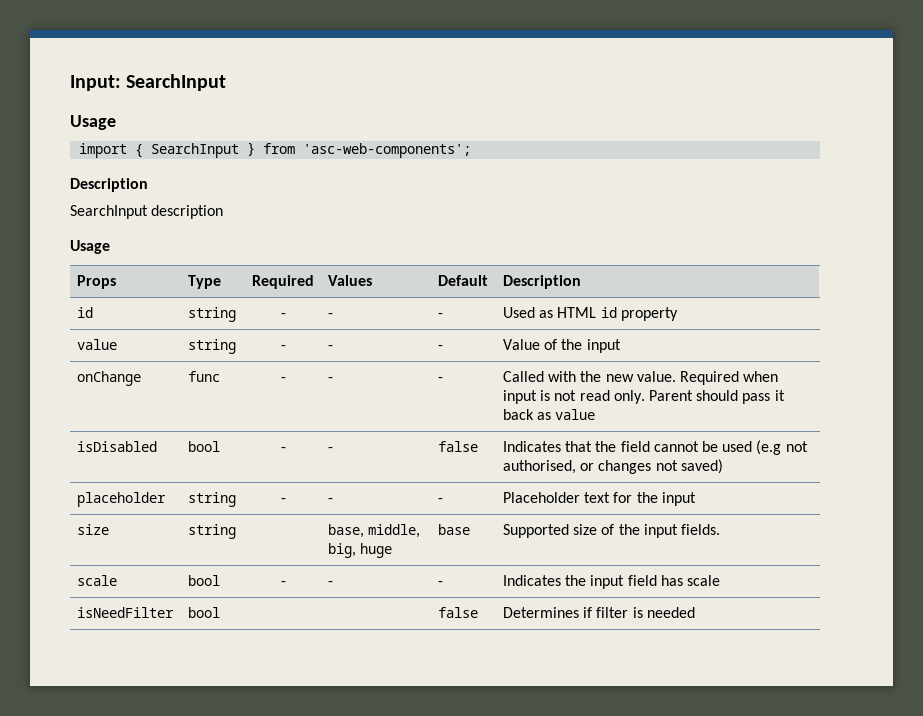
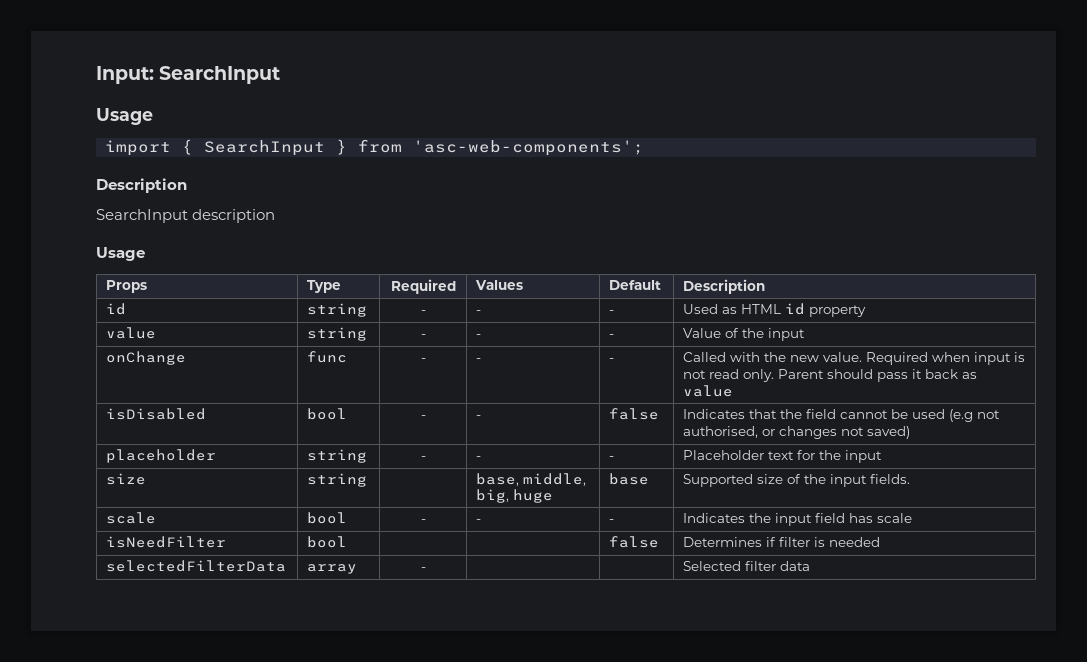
+ selectedFilterData | array | - | | | Selected filter data

